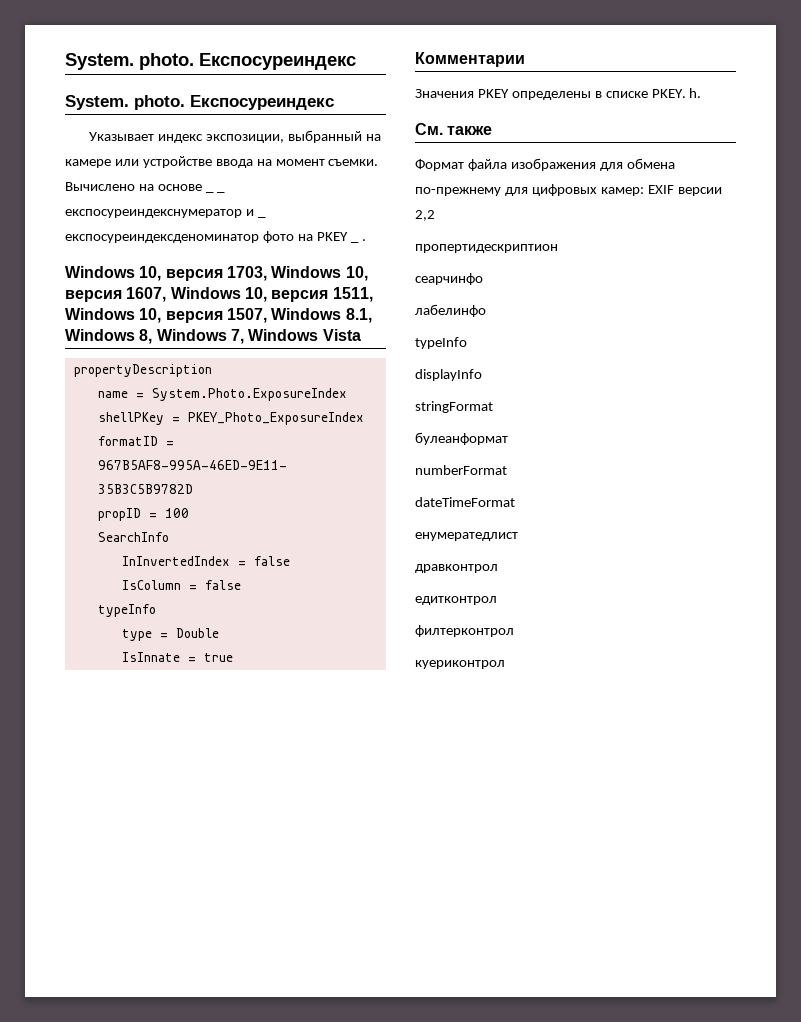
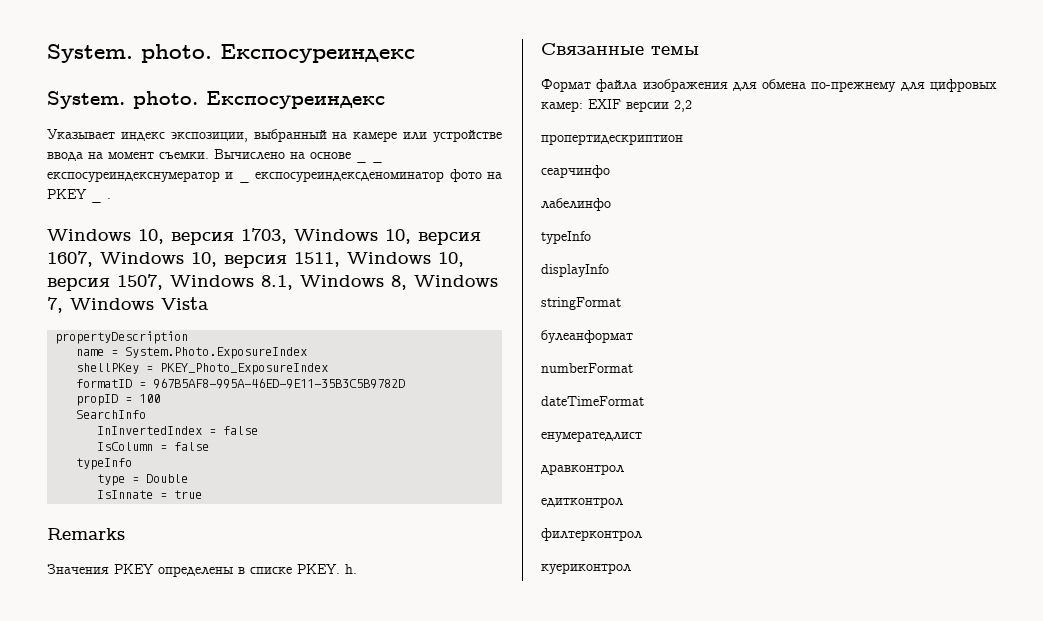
- Комментарии
+ Remarks
- См. также
+ Связанные темы

